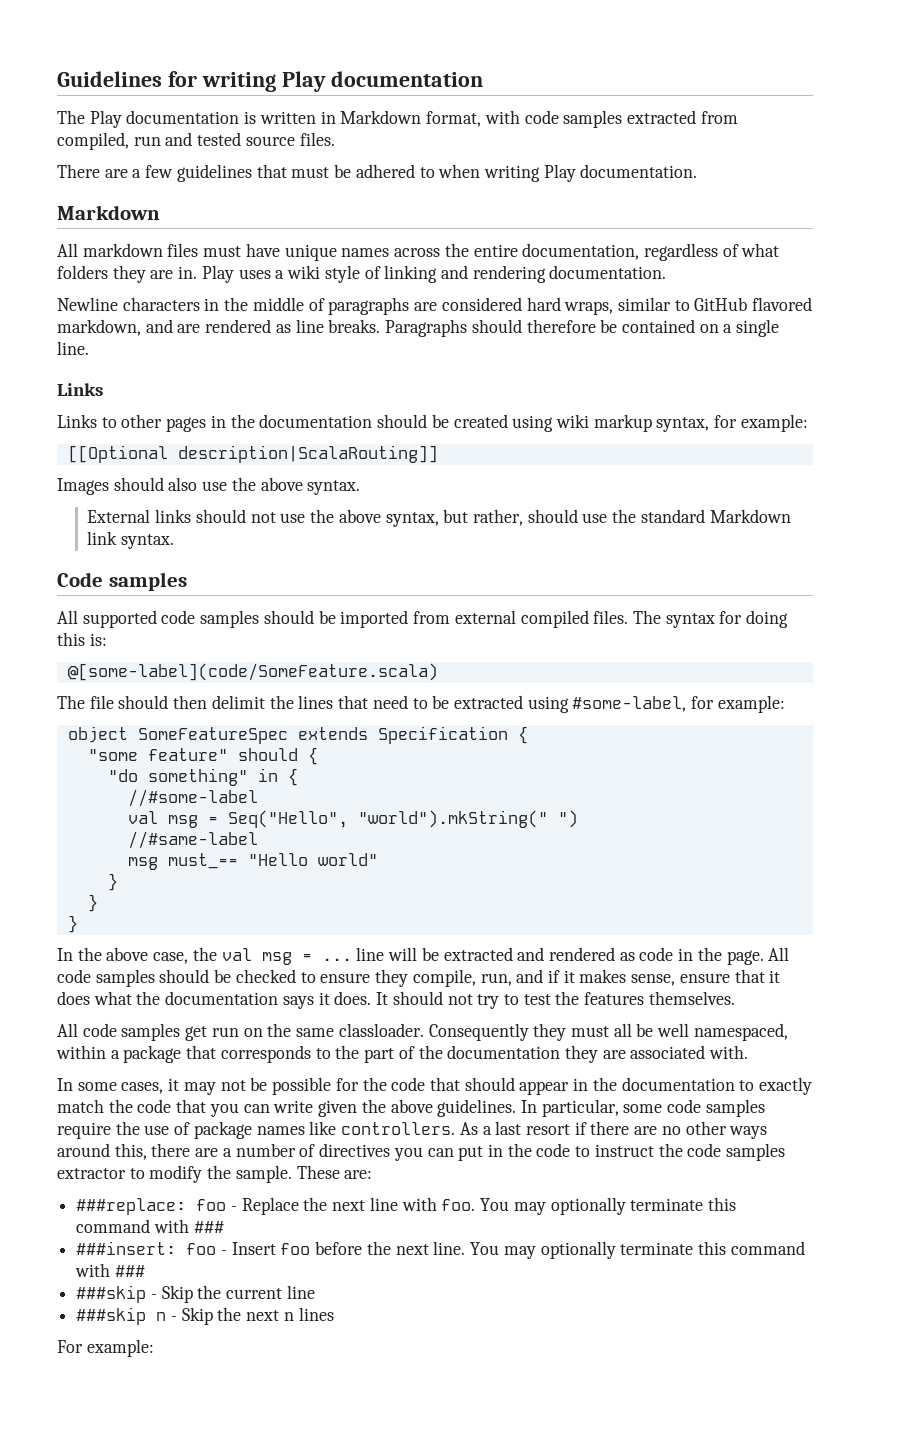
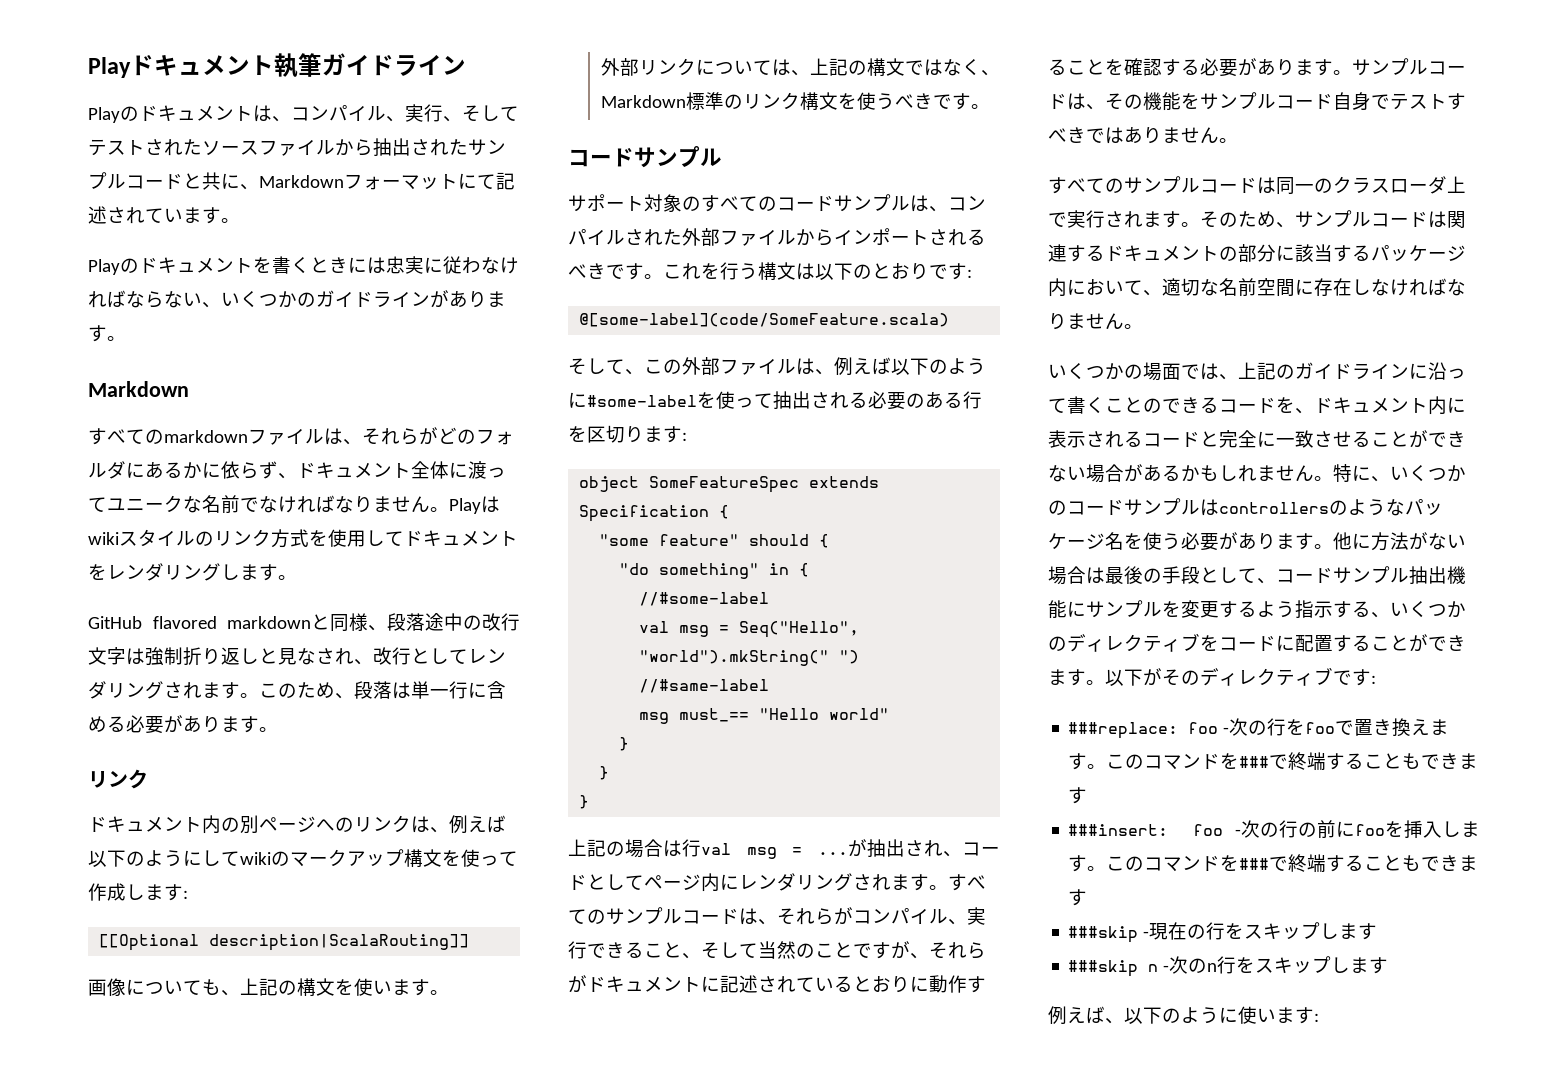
- Guidelines for writing Play documentation
- The Play documentation is written in Markdown format, with code samples extracted from compiled, run and tested source files.
- There are a few guidelines that must be adhered to when writing Play documentation.
+ Playドキュメント執筆ガイドライン
+ Playのドキュメントは、コンパイル、実行、そしてテストされたソースファイルから抽出されたサンプルコードと共に、Markdownフォーマットにて記述されています。
+ Playのドキュメントを書くときには忠実に従わなければならない、いくつかのガイドラインがあります。
  Markdown
- All markdown files must have unique names across the entire documentation, regardless of what folders they are in. Play uses a wiki style of linking and rendering documentation.
- Newline characters in the middle of paragraphs are considered hard wraps, similar to GitHub flavored markdown, and are rendered as line breaks. Paragraphs should therefore be contained on a single line.
- Links
- Links to other pages in the documentation should be created using wiki markup syntax, for example:
+ すべてのmarkdownファイルは、それらがどのフォルダにあるかに依らず、ドキュメント全体に渡ってユニークな名前でなければなりません。Playはwikiスタイルのリンク方式を使用してドキュメントをレンダリングします。
+ GitHub flavored markdownと同様、段落途中の改行文字は強制折り返しと見なされ、改行としてレンダリングされます。このため、段落は単一行に含める必要があります。
+ リンク
+ ドキュメント内の別ページへのリンクは、例えば以下のようにしてwikiのマークアップ構文を使って作成します:
  [[Optional description|ScalaRouting]]
- Images should also use the above syntax.
- External links should not use the above syntax, but rather, should use the standard Markdown link syntax.
- Code samples
- All supported code samples should be imported from external compiled files. The syntax for doing this is:
+ 画像についても、上記の構文を使います。
+ 外部リンクについては、上記の構文ではなく、Markdown標準のリンク構文を使うべきです。
+ コードサンプル
+ サポート対象のすべてのコードサンプルは、コンパイルされた外部ファイルからインポートされるべきです。これを行う構文は以下のとおりです:
  @[some-label](code/SomeFeature.scala)
- The file should then delimit the lines that need to be extracted using #some-label, for example:
+ そして、この外部ファイルは、例えば以下のように#some-labelを使って抽出される必要のある行を区切ります:
- In the above case, the val msg = ... line will be extracted and rendered as code in the page. All code samples should be checked to ensure they compile, run, and if it makes sense, ensure that it does what the documentation says it does. It should not try to test the features themselves.
- All code samples get run on the same classloader. Consequently they must all be well namespaced, within a package that corresponds to the part of the documentation they are associated with.
- In some cases, it may not be possible for the code that should appear in the documentation to exactly match the code that you can write given the above guidelines. In particular, some code samples require the use of package names like controllers. As a last resort if there are no other ways around this, there are a number of directives you can put in the code to instruct the code samples extractor to modify the sample. These are:
- ###replace: foo - Replace the next line with foo. You may optionally terminate this command with ###
- ###insert: foo - Insert foo before the next line. You may optionally terminate this command with ###
- ###skip - Skip the current line
- ###skip n - Skip the next n lines
- For example:
+ 上記の場合は行val msg = ...が抽出され、コードとしてページ内にレンダリングされます。すべてのサンプルコードは、それらがコンパイル、実行できること、そして当然のことですが、それらがドキュメントに記述されているとおりに動作することを確認する必要があります。サンプルコードは、その機能をサンプルコード自身でテストすべきではありません。
+ すべてのサンプルコードは同一のクラスローダ上で実行されます。そのため、サンプルコードは関連するドキュメントの部分に該当するパッケージ内において、適切な名前空間に存在しなければなりません。
+ いくつかの場面では、上記のガイドラインに沿って書くことのできるコードを、ドキュメント内に表示されるコードと完全に一致させることができない場合があるかもしれません。特に、いくつかのコードサンプルはcontrollersのようなパッケージ名を使う必要があります。他に方法がない場合は最後の手段として、コードサンプル抽出機能にサンプルを変更するよう指示する、いくつかのディレクティブをコードに配置することができます。以下がそのディレクティブです:
+ ###replace: foo -次の行をfooで置き換えます。このコマンドを###で終端することもできます
+ ###insert: foo -次の行の前にfooを挿入します。このコマンドを###で終端することもできます
+ ###skip -現在の行をスキップします
+ ###skip n -次のn行をスキップします
+ 例えば、以下のように使います:

